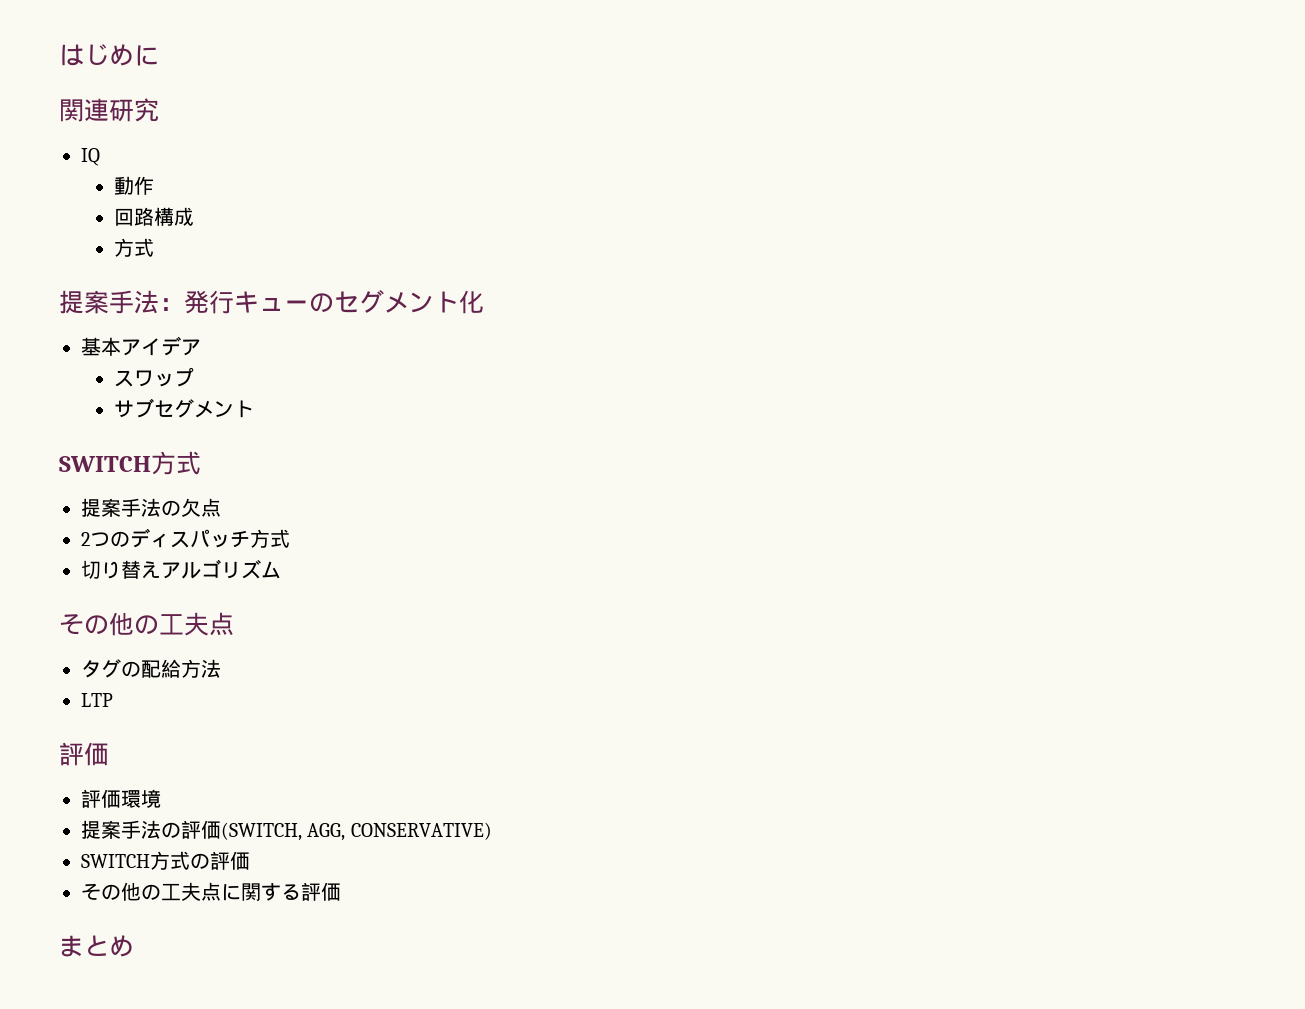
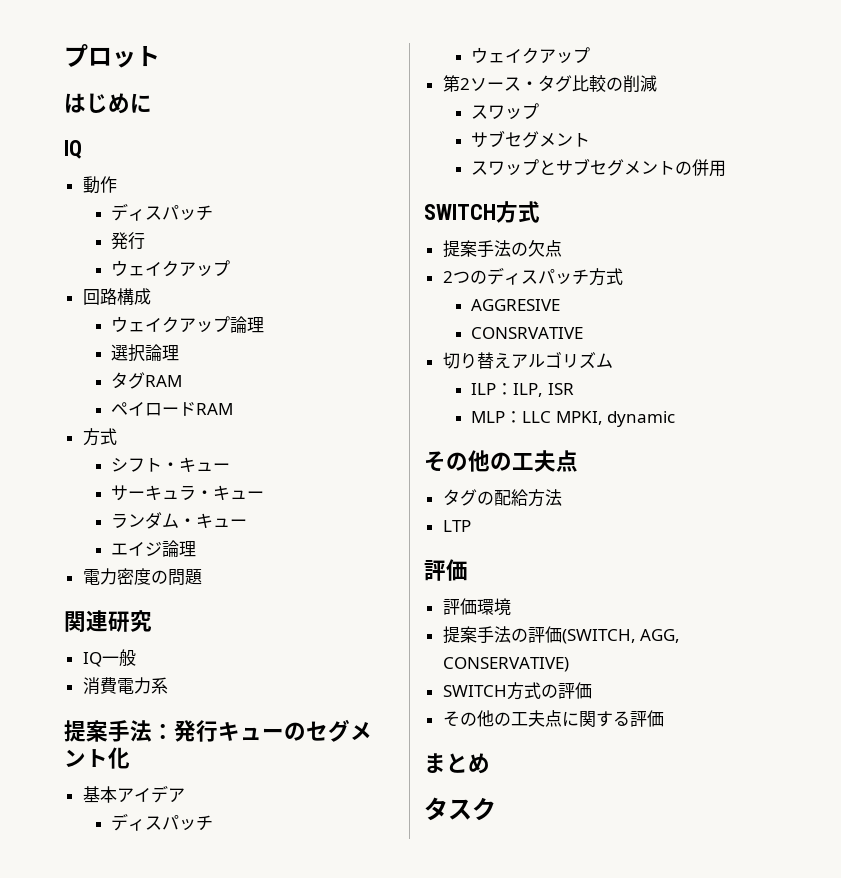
+ プロット
  はじめに
+ IQ
+ 動作
+ ディスパッチ
+ 発行
+ ウェイクアップ
+ 回路構成
+ ウェイクアップ論理
+ 選択論理
+ タグRAM
+ ペイロードRAM
+ 方式
+ シフト・キュー
+ サーキュラ・キュー
+ ランダム・キュー
+ エイジ論理
+ 電力密度の問題
- IQ
- 動作
- 回路構成
- 方式
+ IQ一般
+ 消費電力系
  基本アイデア
+ ディスパッチ
+ ウェイクアップ
+ 第2ソース・タグ比較の削減
+ スワップとサブセグメントの併用
+ AGGRESIVE
+ CONSRVATIVE
+ ILP：ILP, ISR
+ MLP：LLC MPKI, dynamic
+ タスク

